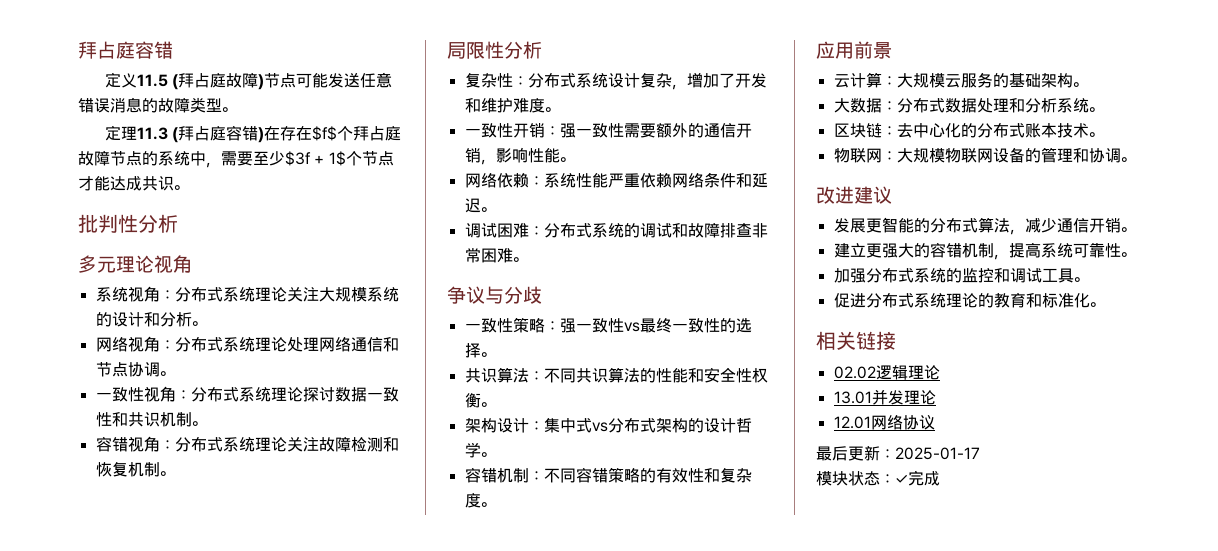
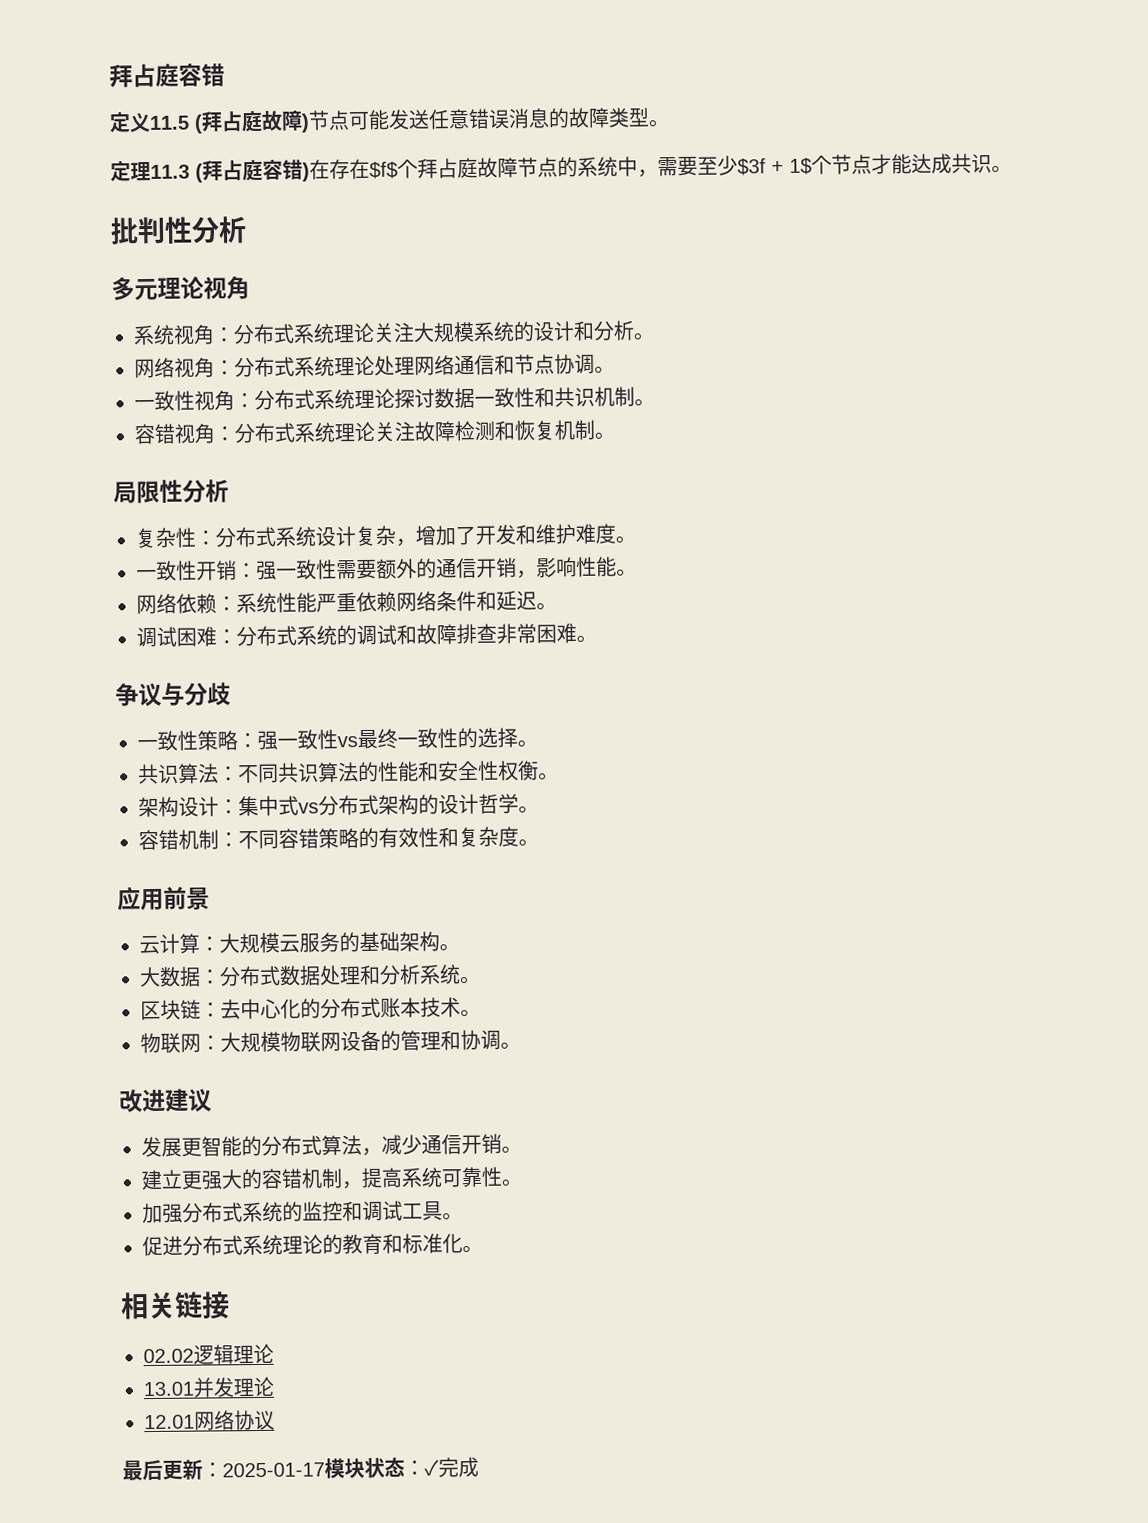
- 最后更新：2025-01-17
- 模块状态：✓完成
+ 最后更新：2025-01-17模块状态：✓完成

